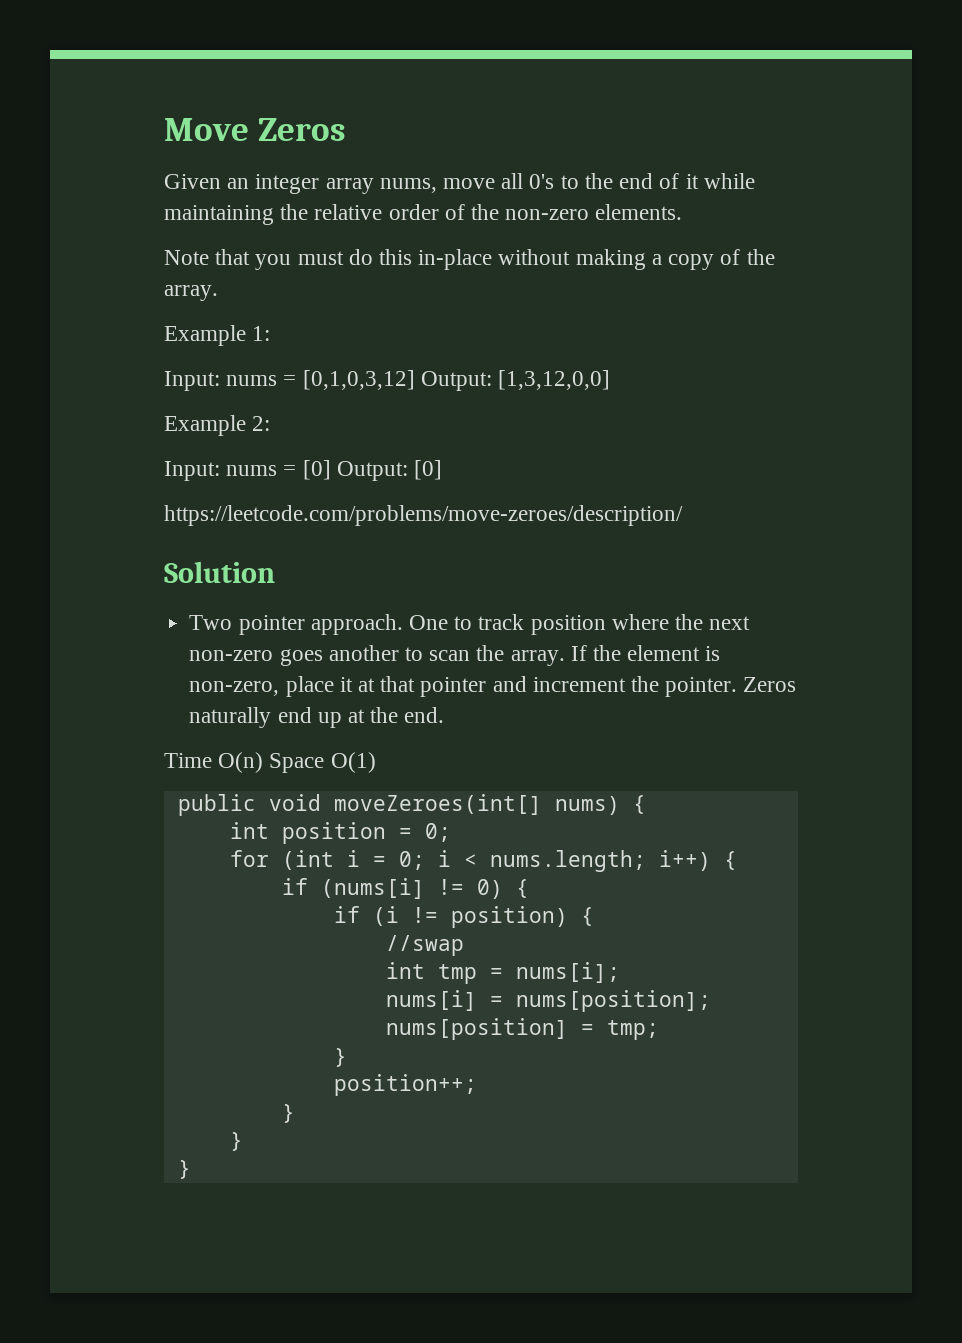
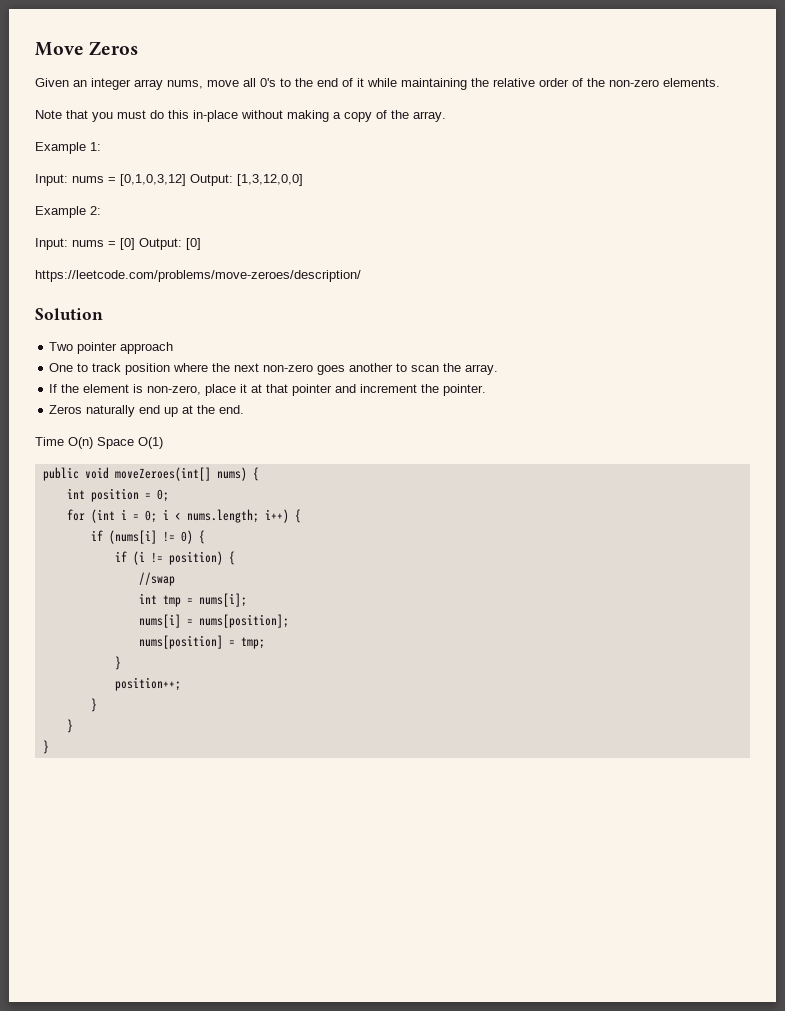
- Two pointer approach. One to track position where the next non-zero goes another to scan the array. If the element is non-zero, place it at that pointer and increment the pointer. Zeros naturally end up at the end.
+ Two pointer approach
+ One to track position where the next non-zero goes another to scan the array.
+ If the element is non-zero, place it at that pointer and increment the pointer.
+ Zeros naturally end up at the end.

